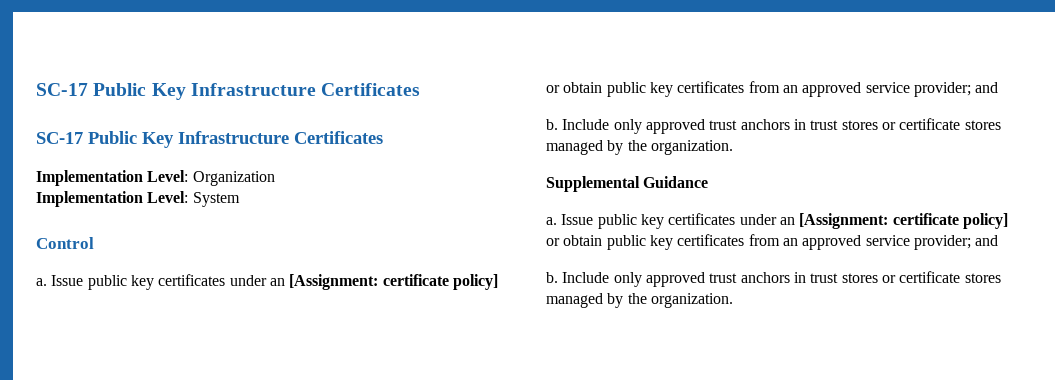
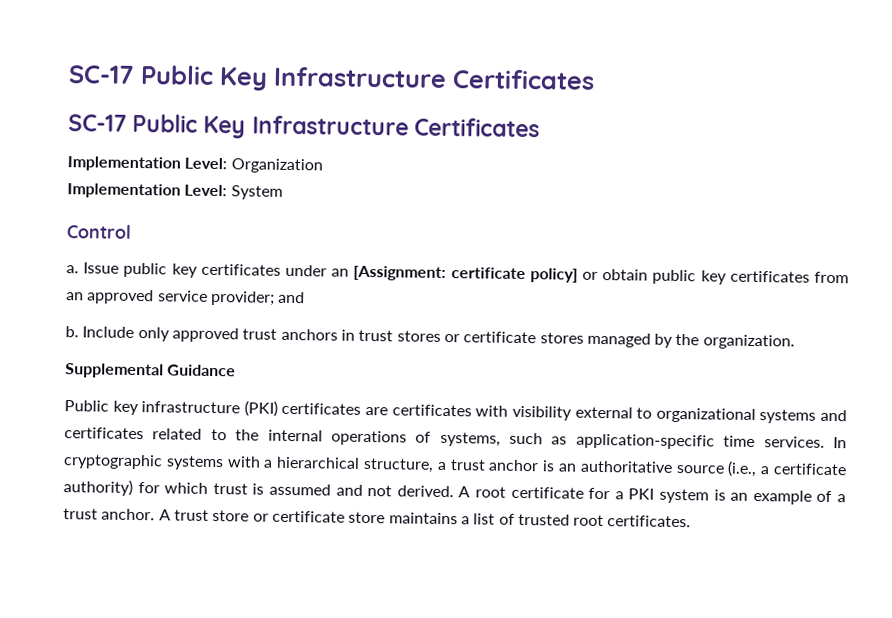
  Supplemental Guidance
- a. Issue public key certificates under an [Assignment: certificate policy] or obtain public key certificates from an approved service provider; and
- b. Include only approved trust anchors in trust stores or certificate stores managed by the organization.
+ Public key infrastructure (PKI) certificates are certificates with visibility external to organizational systems and certificates related to the internal operations of systems, such as application-specific time services. In cryptographic systems with a hierarchical structure, a trust anchor is an authoritative source (i.e., a certificate authority) for which trust is assumed and not derived. A root certificate for a PKI system is an example of a trust anchor. A trust store or certificate store maintains a list of trusted root certificates.

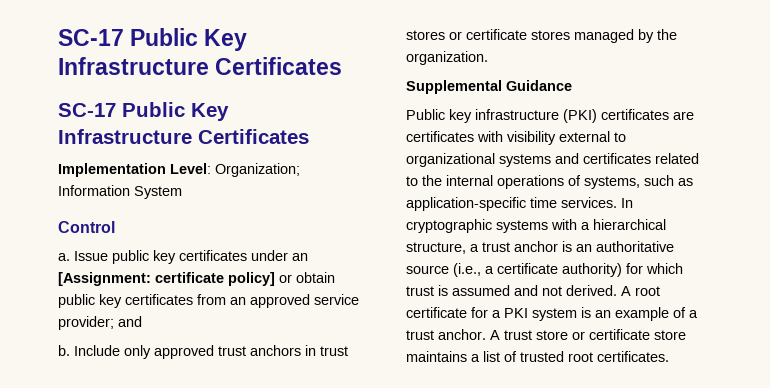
- Implementation Level: Organization
- Implementation Level: System
+ Implementation Level: Organization; Information System

